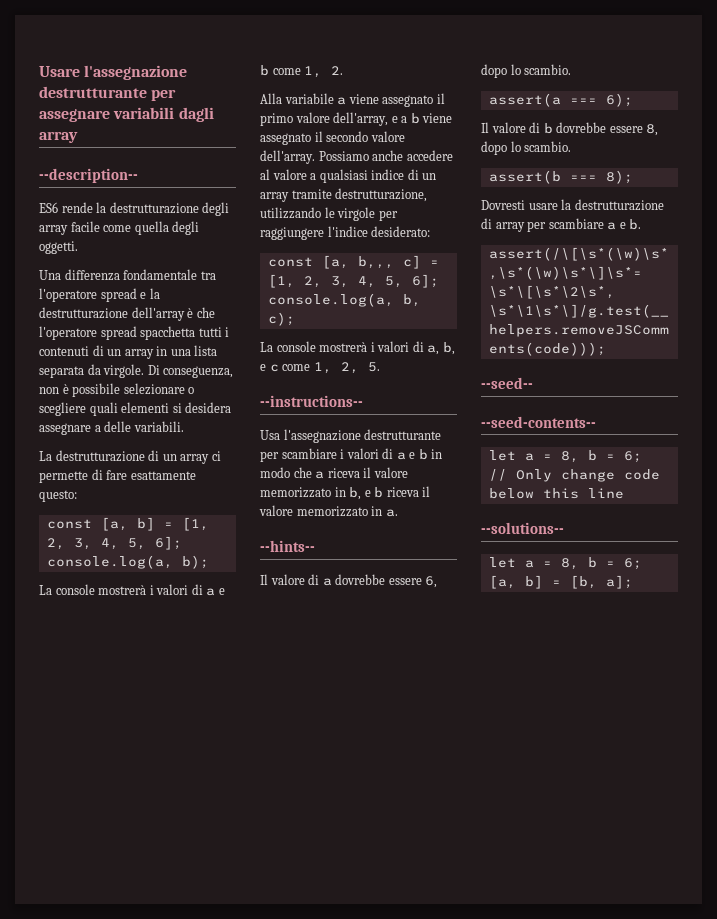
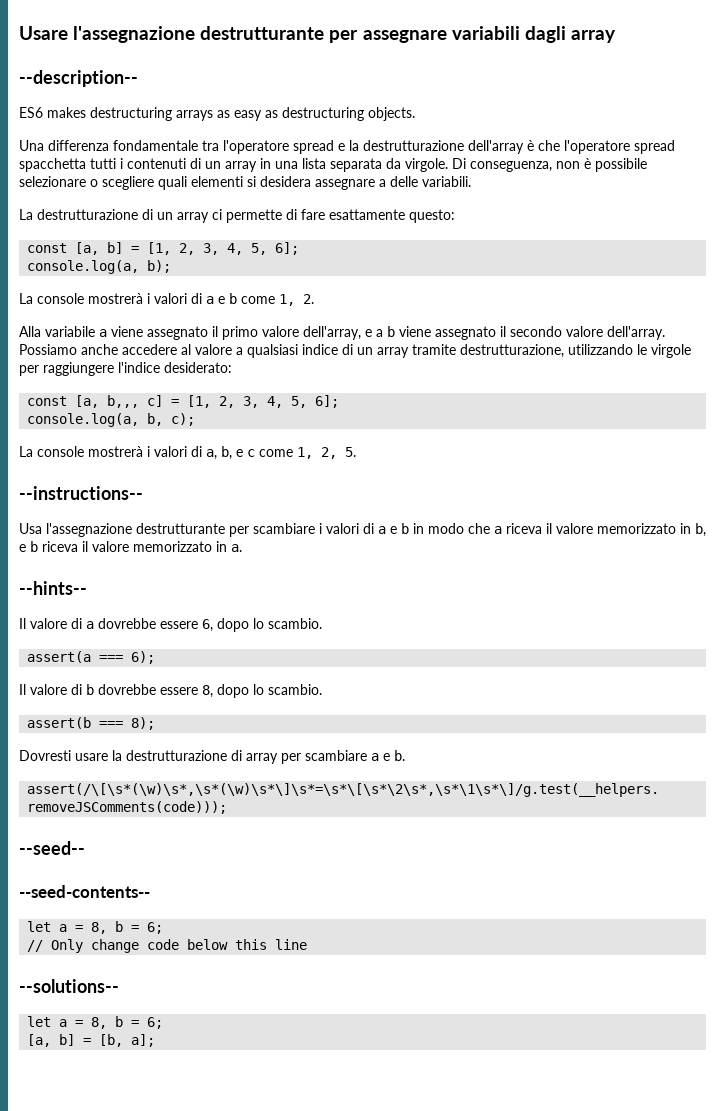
- ES6 rende la destrutturazione degli array facile come quella degli oggetti.
+ ES6 makes destructuring arrays as easy as destructuring objects.

